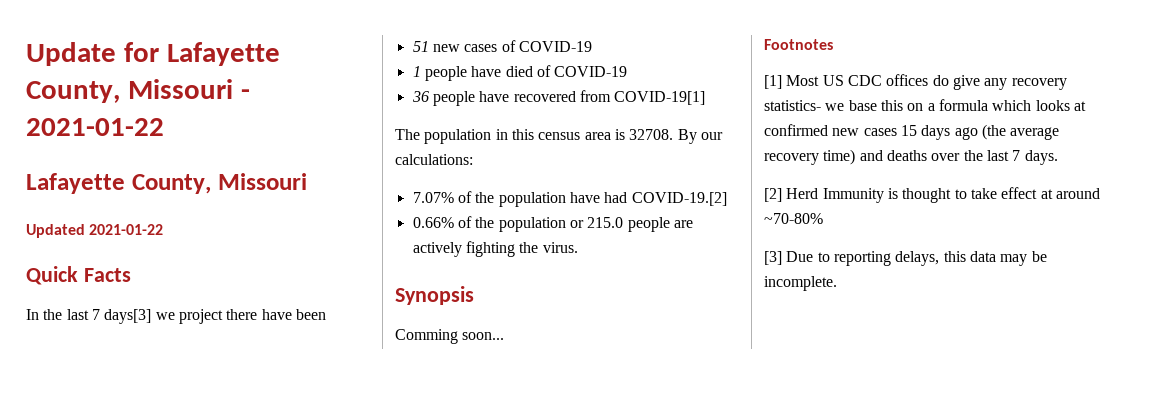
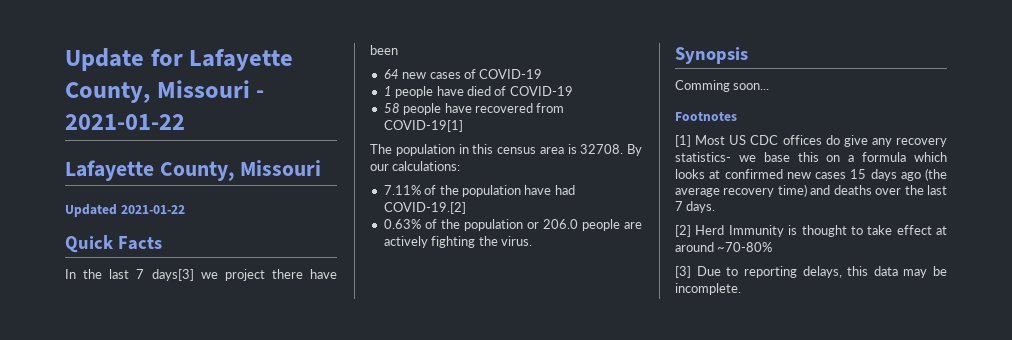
- 51 new cases of COVID-19
+ 64 new cases of COVID-19
- 36 people have recovered from COVID-19[1]
+ 58 people have recovered from COVID-19[1]
- 7.07% of the population have had COVID-19.[2]
+ 7.11% of the population have had COVID-19.[2]
- 0.66% of the population or 215.0 people are actively fighting the virus.
+ 0.63% of the population or 206.0 people are actively fighting the virus.

